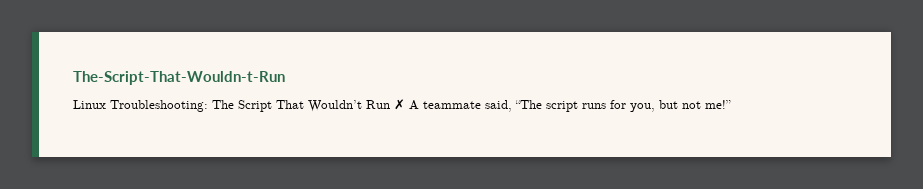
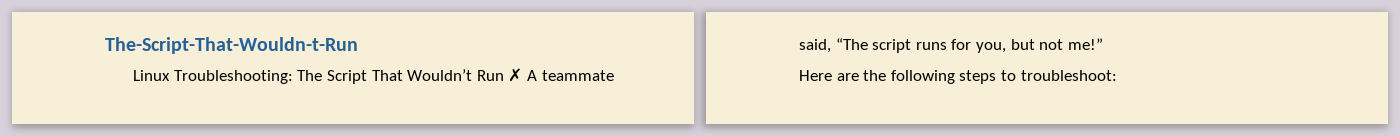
+ Here are the following steps to troubleshoot:

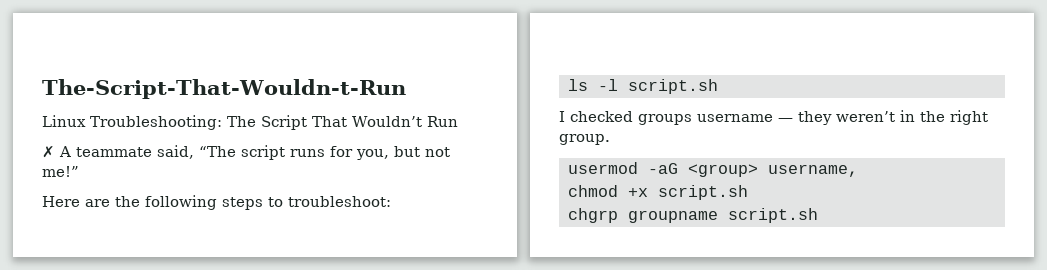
- Linux Troubleshooting: The Script That Wouldn’t Run ✗ A teammate said, “The script runs for you, but not me!”
+ Linux Troubleshooting: The Script That Wouldn’t Run
+ ✗ A teammate said, “The script runs for you, but not me!”
+ ls -l script.sh
+ I checked groups username — they weren’t in the right group.
+ usermod -aG <group> username,
+ chmod +x script.sh
+ chgrp groupname script.sh

